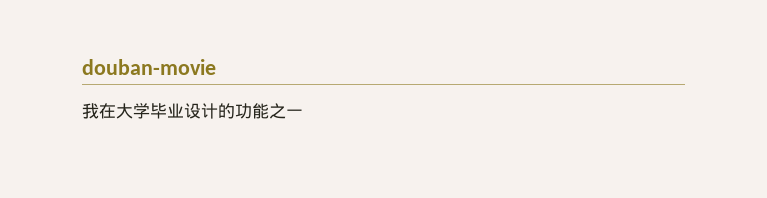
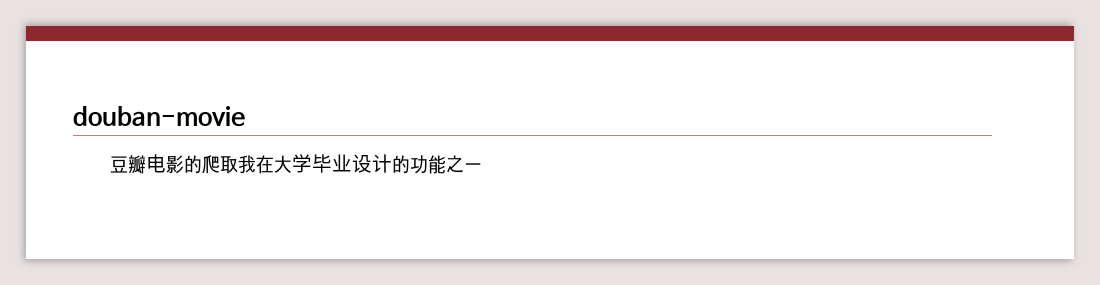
- 我在大学毕业设计的功能之一
+ 豆瓣电影的爬取我在大学毕业设计的功能之一

